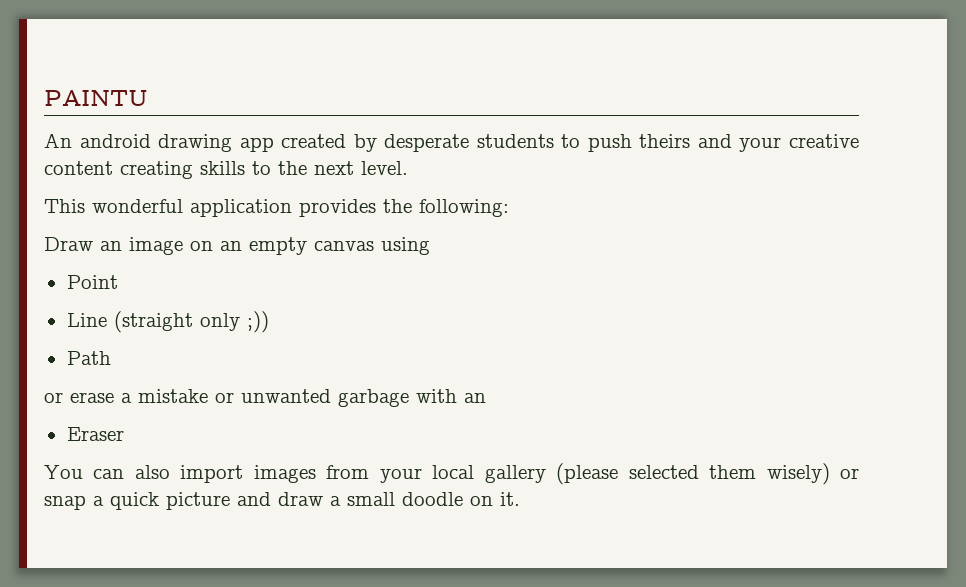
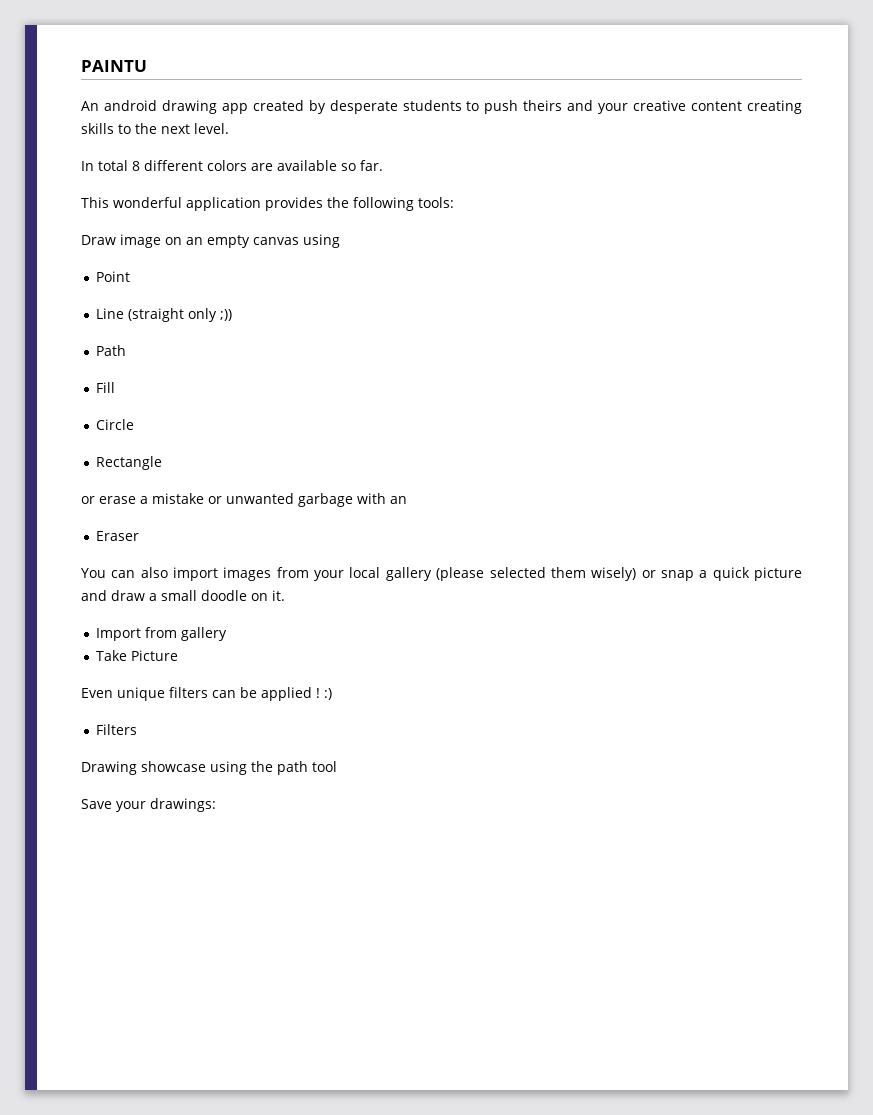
+ In total 8 different colors are available so far.
- This wonderful application provides the following:
+ This wonderful application provides the following tools:
- Draw an image on an empty canvas using
+ Draw image on an empty canvas using
+ Fill
+ Circle
+ Rectangle
+ Import from gallery
+ Take Picture
+ Even unique filters can be applied ! :)
+ Filters
+ Drawing showcase using the path tool
+ Save your drawings:

